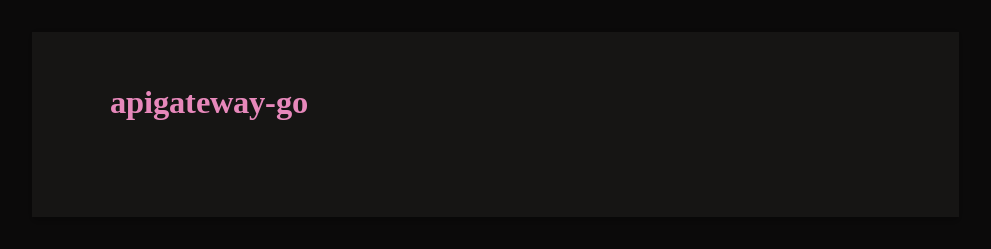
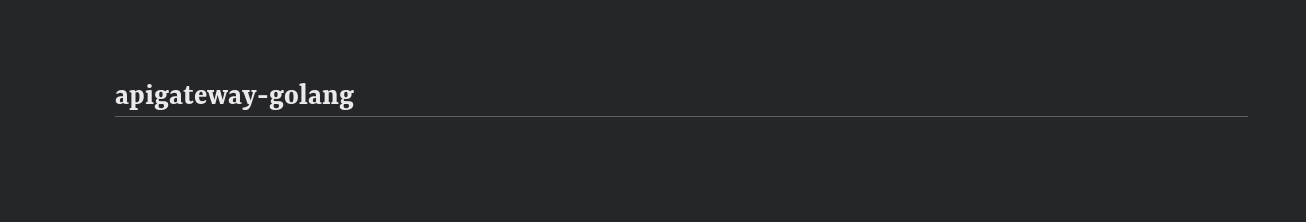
- apigateway-go
+ apigateway-golang

